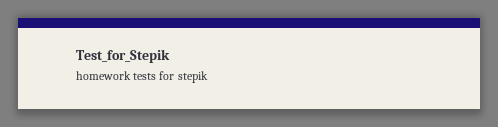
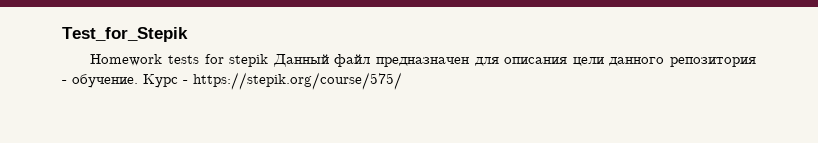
- homework tests for stepik
+ Homework tests for stepik Данный файл предназначен для описания цели данного репозитория - обучение. Курс - https://stepik.org/course/575/

